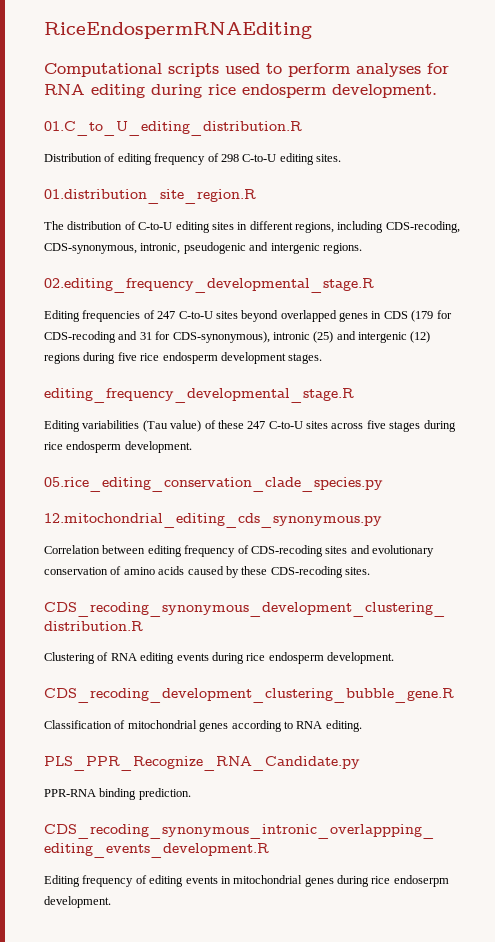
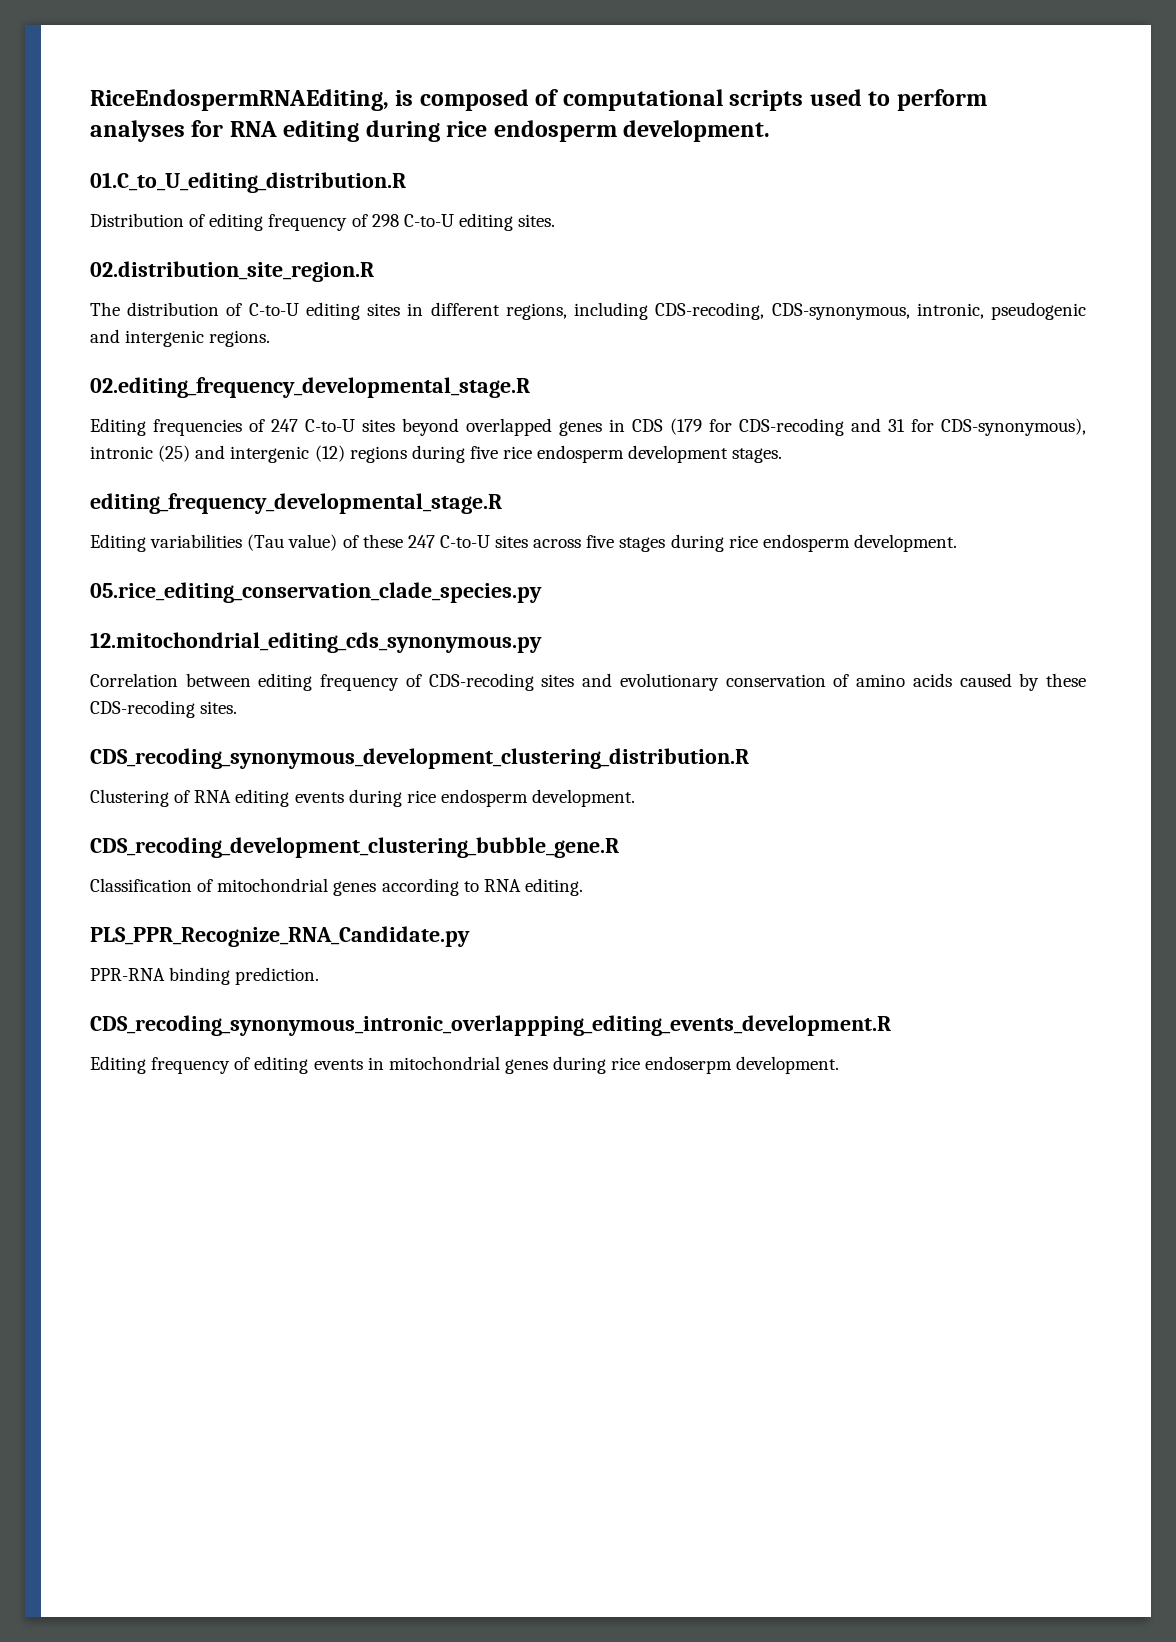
- RiceEndospermRNAEditing
- Computational scripts used to perform analyses for RNA editing during rice endosperm development.
+ RiceEndospermRNAEditing, is composed of computational scripts used to perform analyses for RNA editing during rice endosperm development.
- 01.distribution_site_region.R
+ 02.distribution_site_region.R

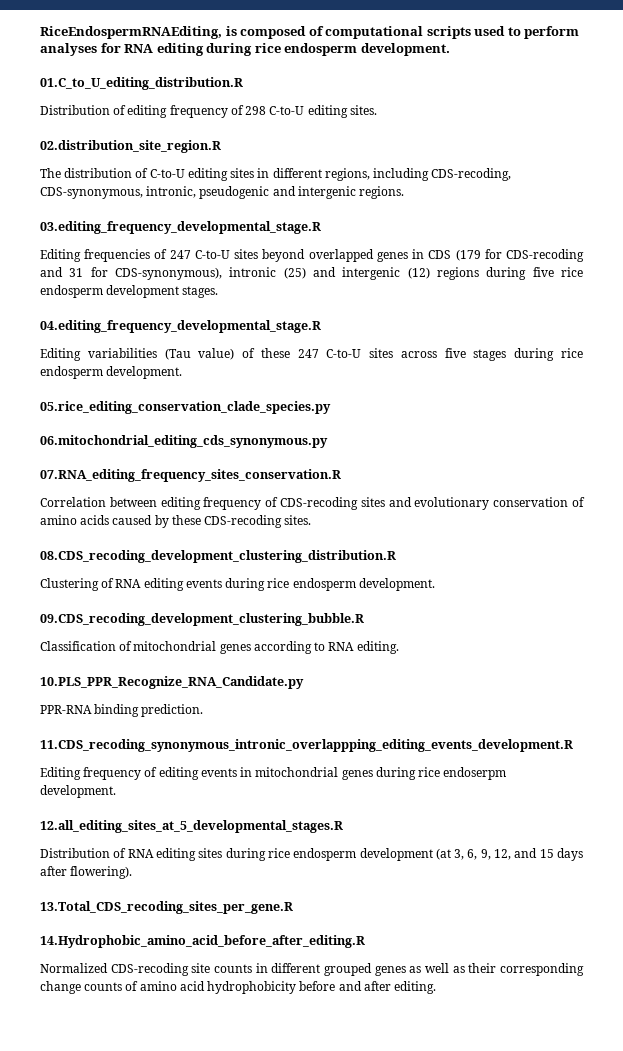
- 02.editing_frequency_developmental_stage.R
+ 03.editing_frequency_developmental_stage.R
- editing_frequency_developmental_stage.R
+ 04.editing_frequency_developmental_stage.R
- 12.mitochondrial_editing_cds_synonymous.py
+ 06.mitochondrial_editing_cds_synonymous.py
+ 07.RNA_editing_frequency_sites_conservation.R
- CDS_recoding_synonymous_development_clustering_distribution.R
+ 08.CDS_recoding_development_clustering_distribution.R
- CDS_recoding_development_clustering_bubble_gene.R
+ 09.CDS_recoding_development_clustering_bubble.R
- PLS_PPR_Recognize_RNA_Candidate.py
+ 10.PLS_PPR_Recognize_RNA_Candidate.py
- CDS_recoding_synonymous_intronic_overlappping_editing_events_development.R
+ 11.CDS_recoding_synonymous_intronic_overlappping_editing_events_development.R
+ 12.all_editing_sites_at_5_developmental_stages.R
+ Distribution of RNA editing sites during rice endosperm development (at 3, 6, 9, 12, and 15 days after flowering).
+ 13.Total_CDS_recoding_sites_per_gene.R
+ 14.Hydrophobic_amino_acid_before_after_editing.R
+ Normalized CDS-recoding site counts in different grouped genes as well as their corresponding change counts of amino acid hydrophobicity before and after editing.

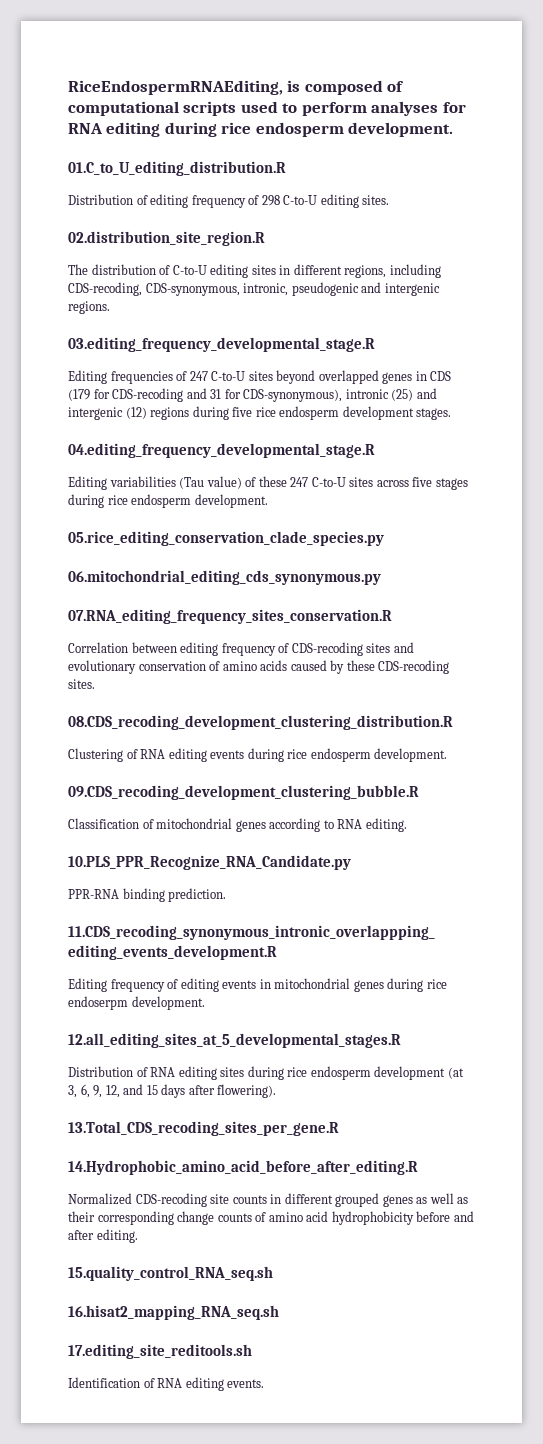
+ 15.quality_control_RNA_seq.sh
+ 16.hisat2_mapping_RNA_seq.sh
+ 17.editing_site_reditools.sh
+ Identification of RNA editing events.

